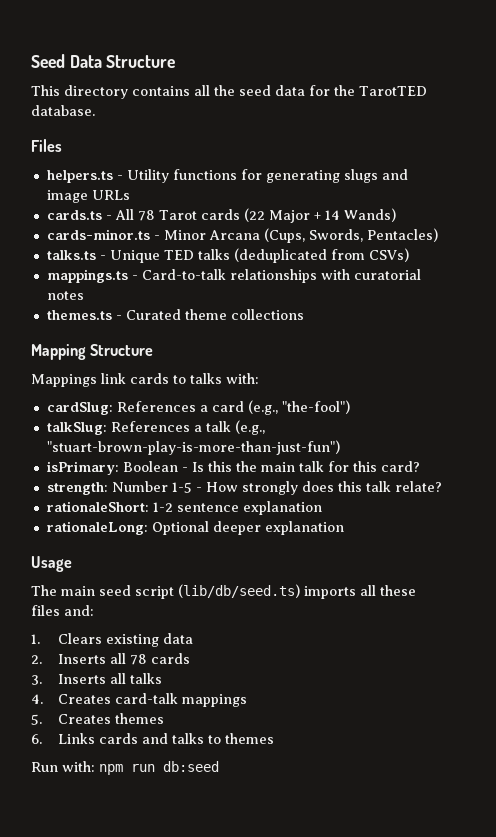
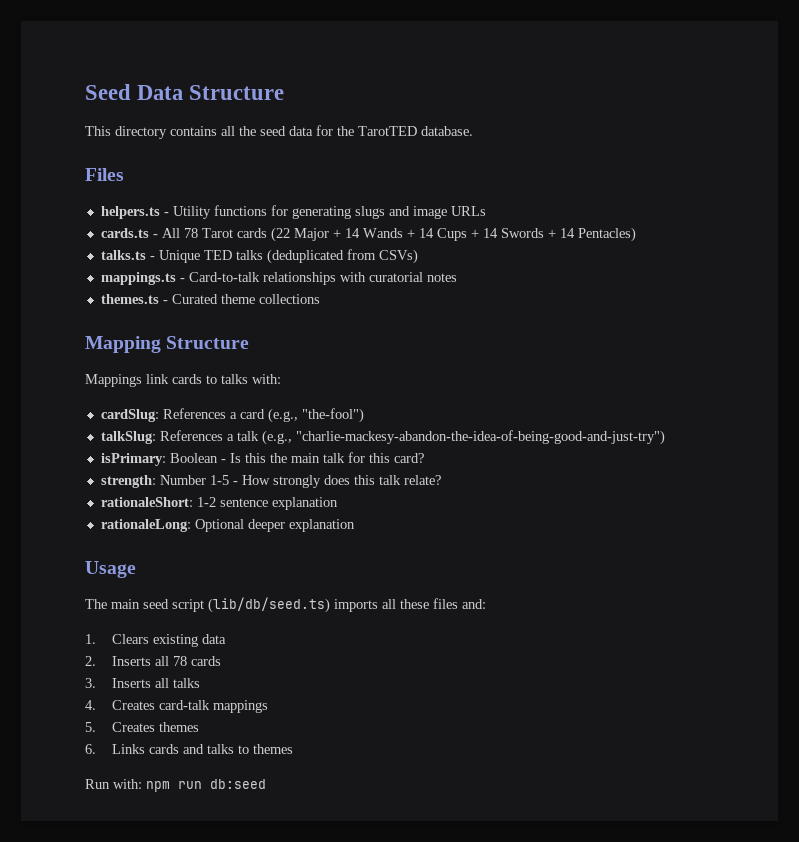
- cards.ts - All 78 Tarot cards (22 Major + 14 Wands)
- cards-minor.ts - Minor Arcana (Cups, Swords, Pentacles)
+ cards.ts - All 78 Tarot cards (22 Major + 14 Wands + 14 Cups + 14 Swords + 14 Pentacles)
- talkSlug: References a talk (e.g., "stuart-brown-play-is-more-than-just-fun")
+ talkSlug: References a talk (e.g., "charlie-mackesy-abandon-the-idea-of-being-good-and-just-try")

